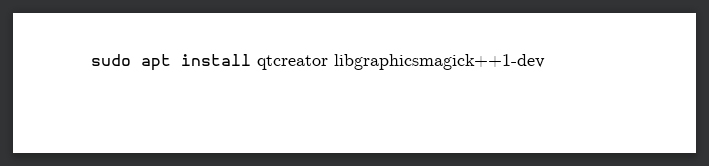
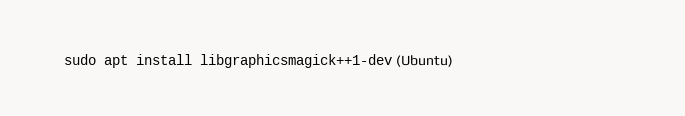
- sudo apt install qtcreator libgraphicsmagick++1-dev
+ sudo apt install libgraphicsmagick++1-dev (Ubuntu)

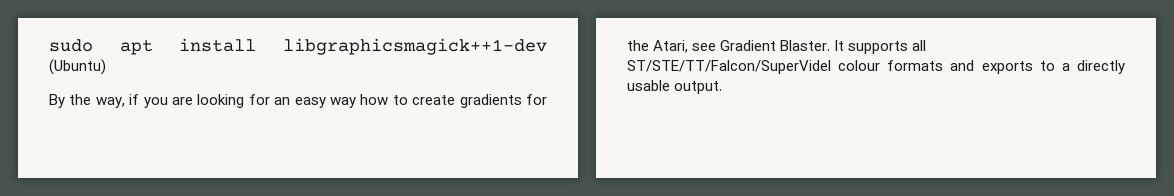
+ By the way, if you are looking for an easy way how to create gradients for the Atari, see Gradient Blaster. It supports all ST/STE/TT/Falcon/SuperVidel colour formats and exports to a directly usable output.

